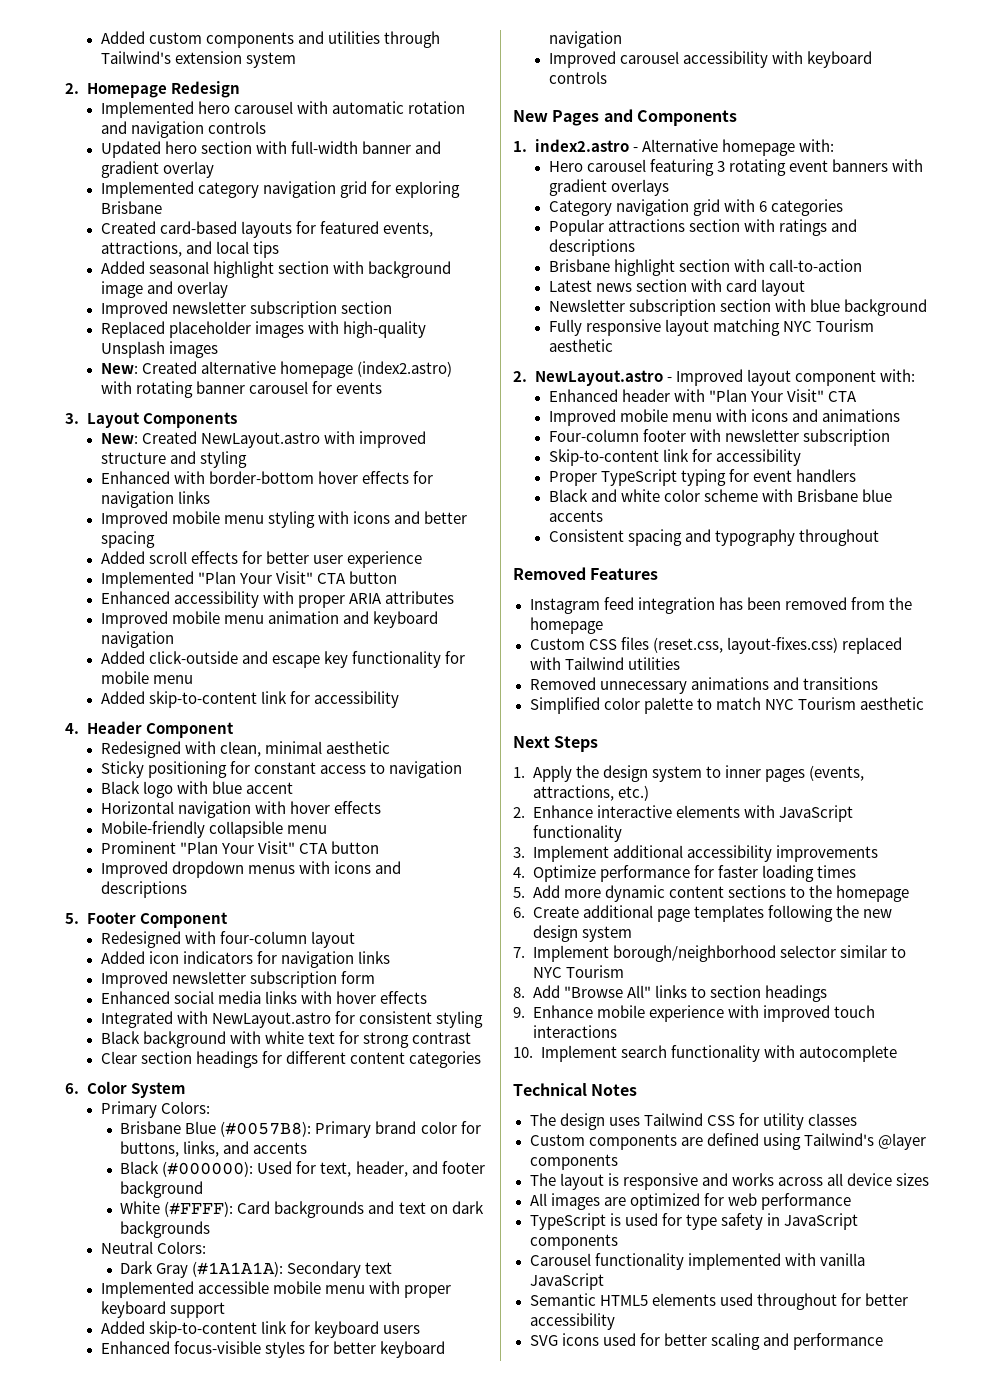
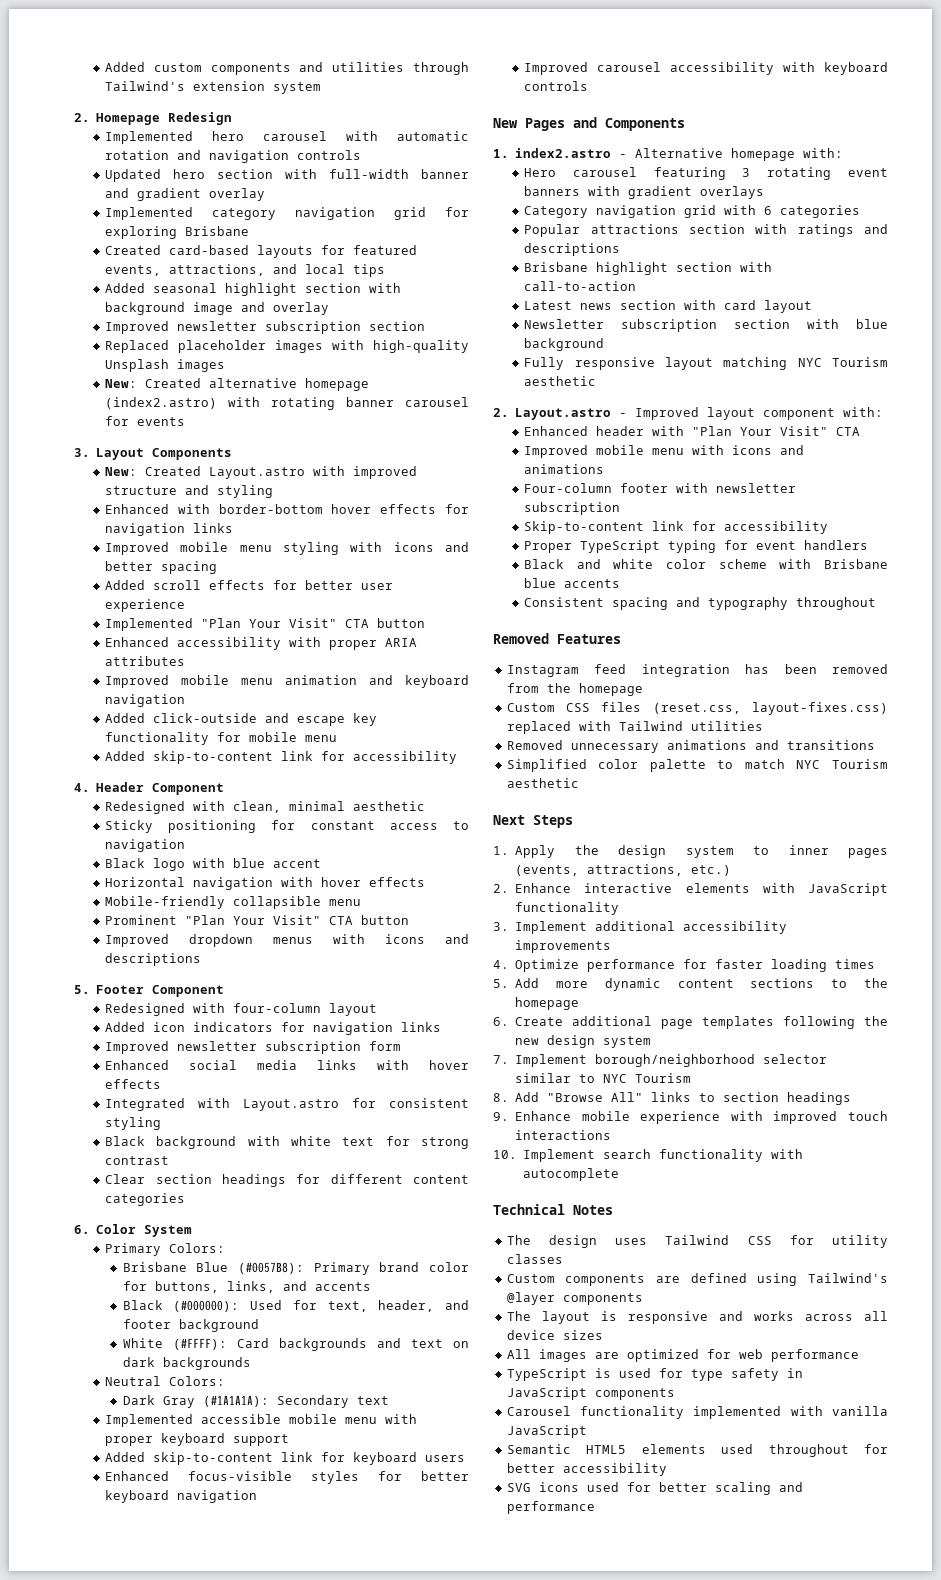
- New: Created NewLayout.astro with improved structure and styling
+ New: Created Layout.astro with improved structure and styling
- Integrated with NewLayout.astro for consistent styling
+ Integrated with Layout.astro for consistent styling
- 2. NewLayout.astro - Improved layout component with:
+ 2. Layout.astro - Improved layout component with:

